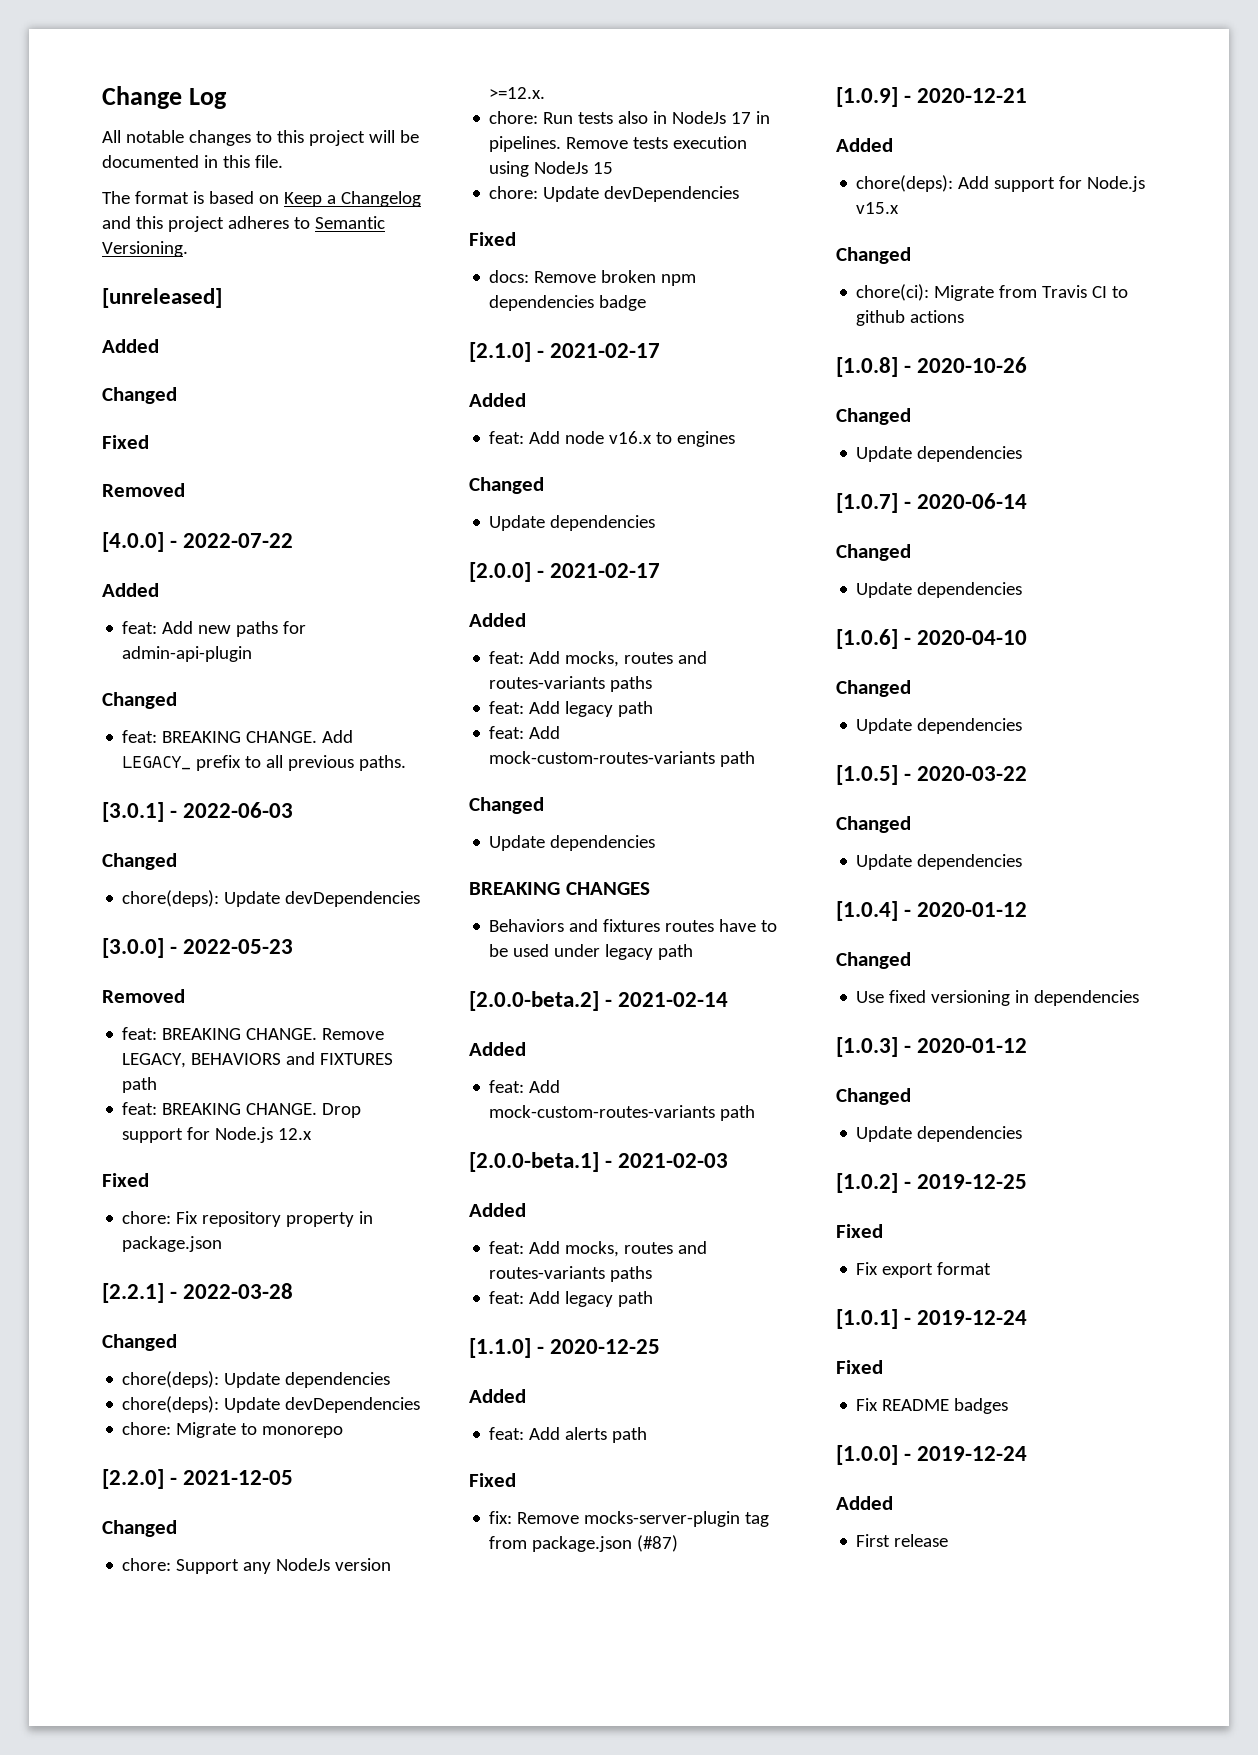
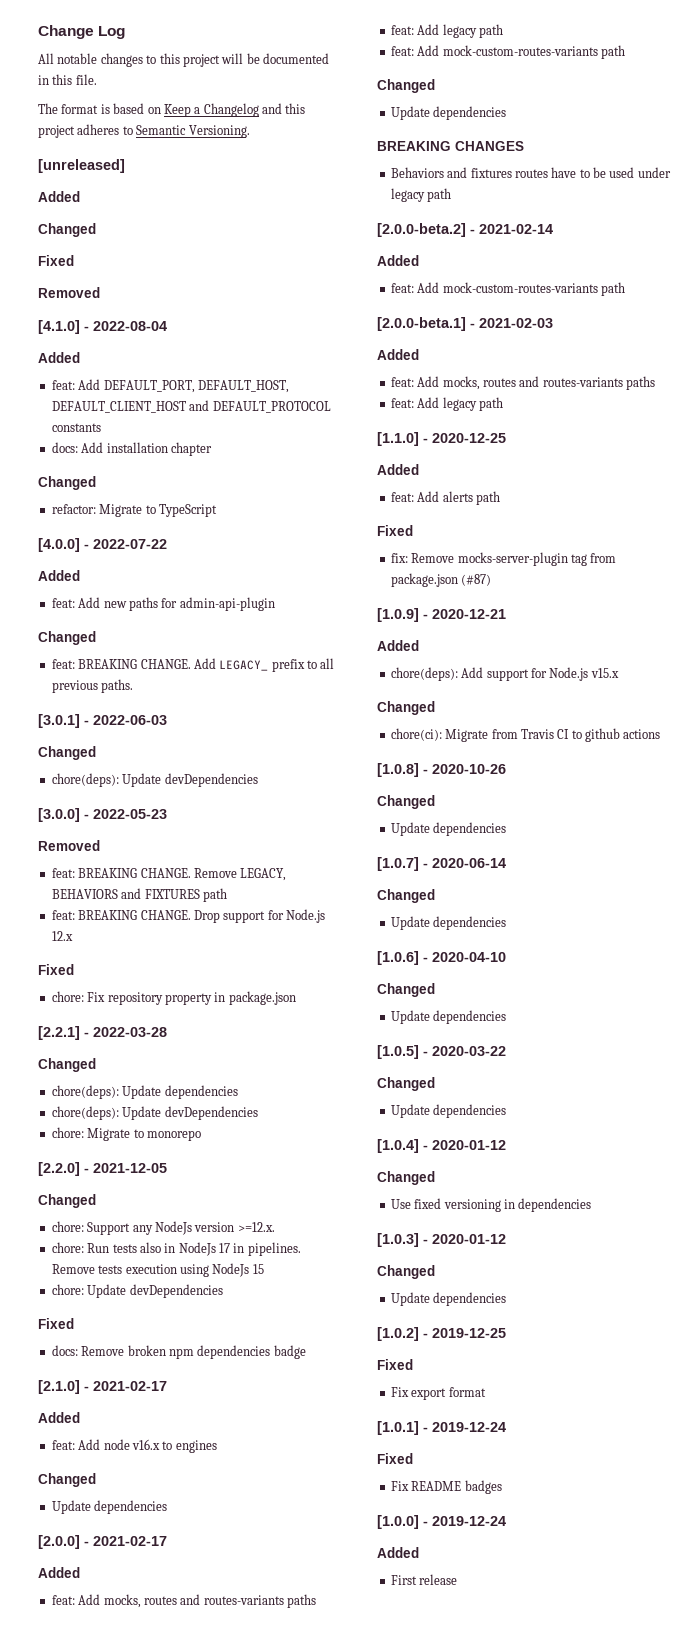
+ [4.1.0] - 2022-08-04
+ Added
+ feat: Add DEFAULT_PORT, DEFAULT_HOST, DEFAULT_CLIENT_HOST and DEFAULT_PROTOCOL constants
+ docs: Add installation chapter
+ Changed
+ refactor: Migrate to TypeScript

